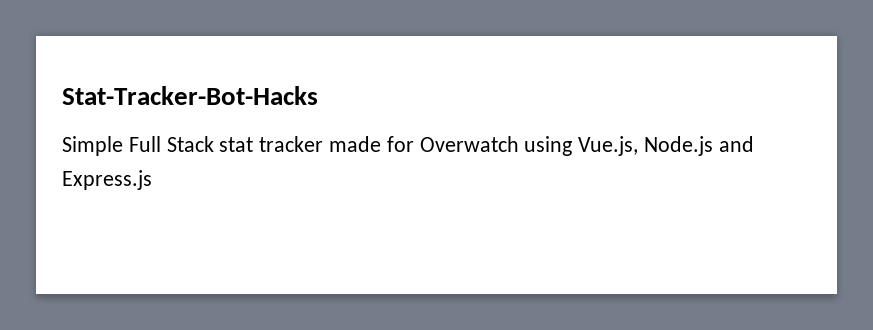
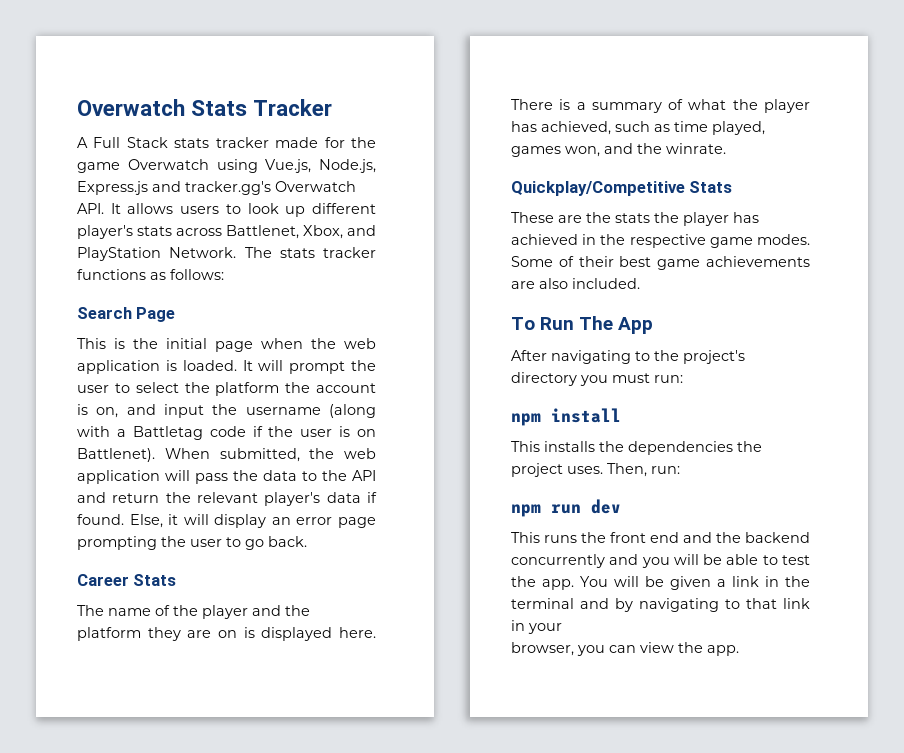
- Stat-Tracker-Bot-Hacks
- Simple Full Stack stat tracker made for Overwatch using Vue.js, Node.js and Express.js
+ Overwatch Stats Tracker
+ A Full Stack stats tracker made for the game Overwatch using Vue.js, Node.js, Express.js and tracker.gg's Overwatch API. It allows users to look up different player's stats across Battlenet, Xbox, and PlayStation Network. The stats tracker functions as follows:
+ Search Page
+ This is the initial page when the web application is loaded. It will prompt the user to select the platform the account is on, and input the username (along with a Battletag code if the user is on Battlenet). When submitted, the web application will pass the data to the API and return the relevant player's data if found. Else, it will display an error page prompting the user to go back.
+ Career Stats
+ The name of the player and the platform they are on is displayed here. There is a summary of what the player has achieved, such as time played, games won, and the winrate.
+ Quickplay/Competitive Stats
+ These are the stats the player has achieved in the respective game modes. Some of their best game achievements are also included.
+ To Run The App
+ After navigating to the project's directory you must run:
+ npm install
+ This installs the dependencies the project uses. Then, run:
+ npm run dev
+ This runs the front end and the backend concurrently and you will be able to test the app. You will be given a link in the terminal and by navigating to that link in your
+ browser, you can view the app.

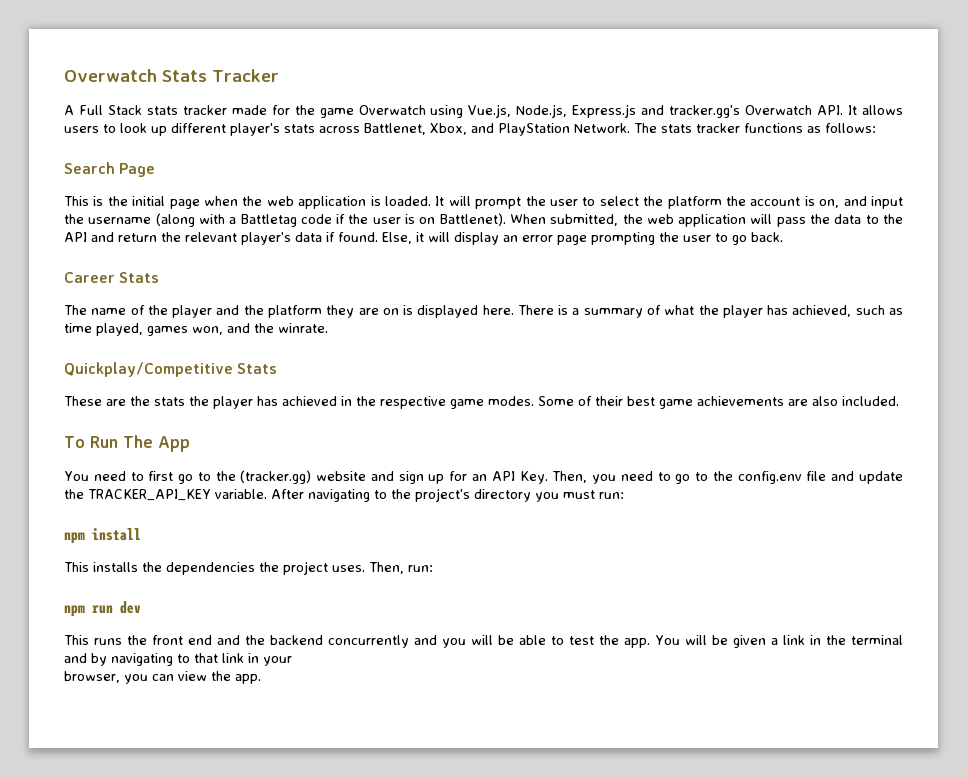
+ You need to first go to the (tracker.gg) website and sign up for an API Key. Then, you need to go to the config.env file and update the TRACKER_API_KEY variable.

